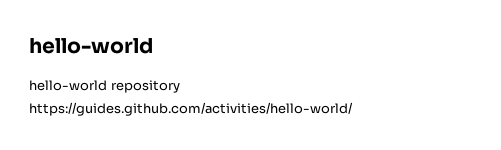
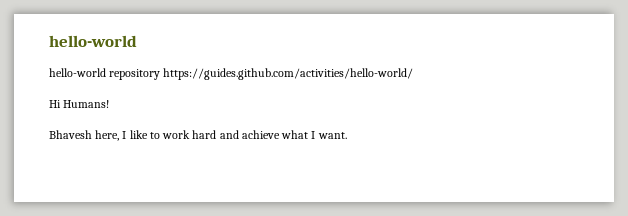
+ Hi Humans!
+ Bhavesh here, I like to work hard and achieve what I want.

